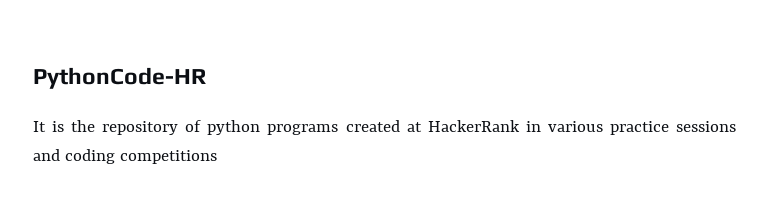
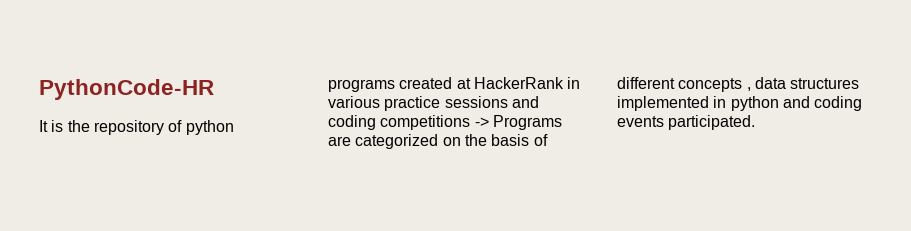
- It is the repository of python programs created at HackerRank in various practice sessions and coding competitions
+ It is the repository of python programs created at HackerRank in various practice sessions and coding competitions -> Programs are categorized on the basis of different concepts , data structures implemented in python and coding events participated.

